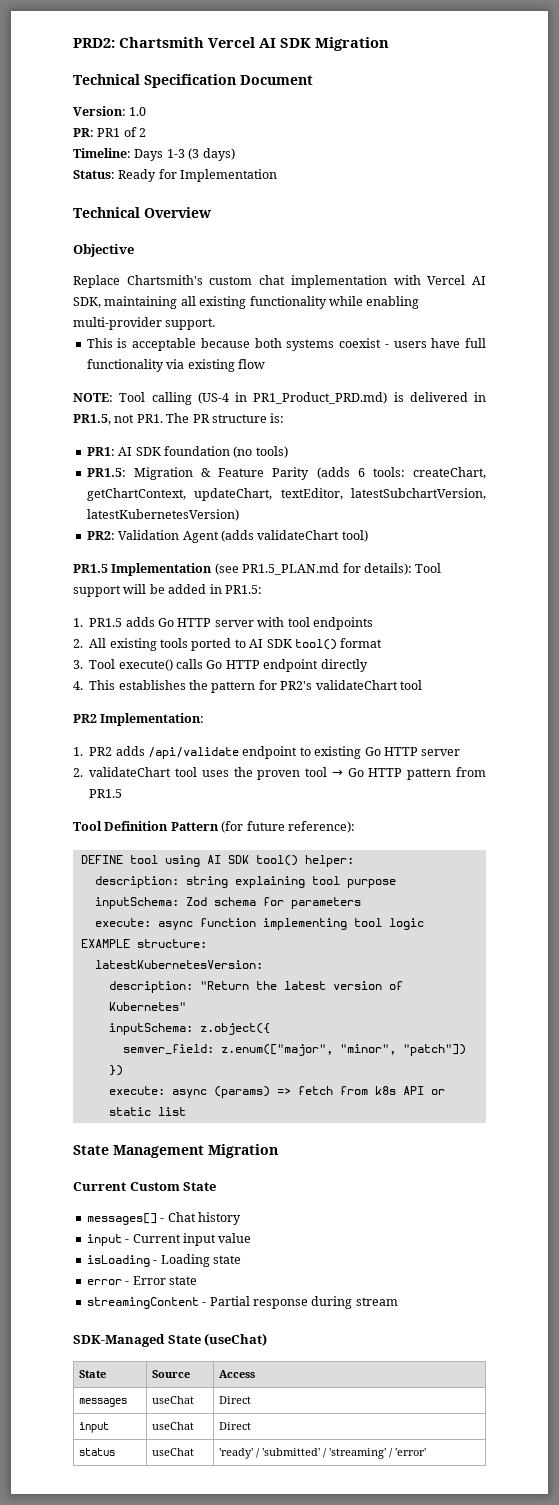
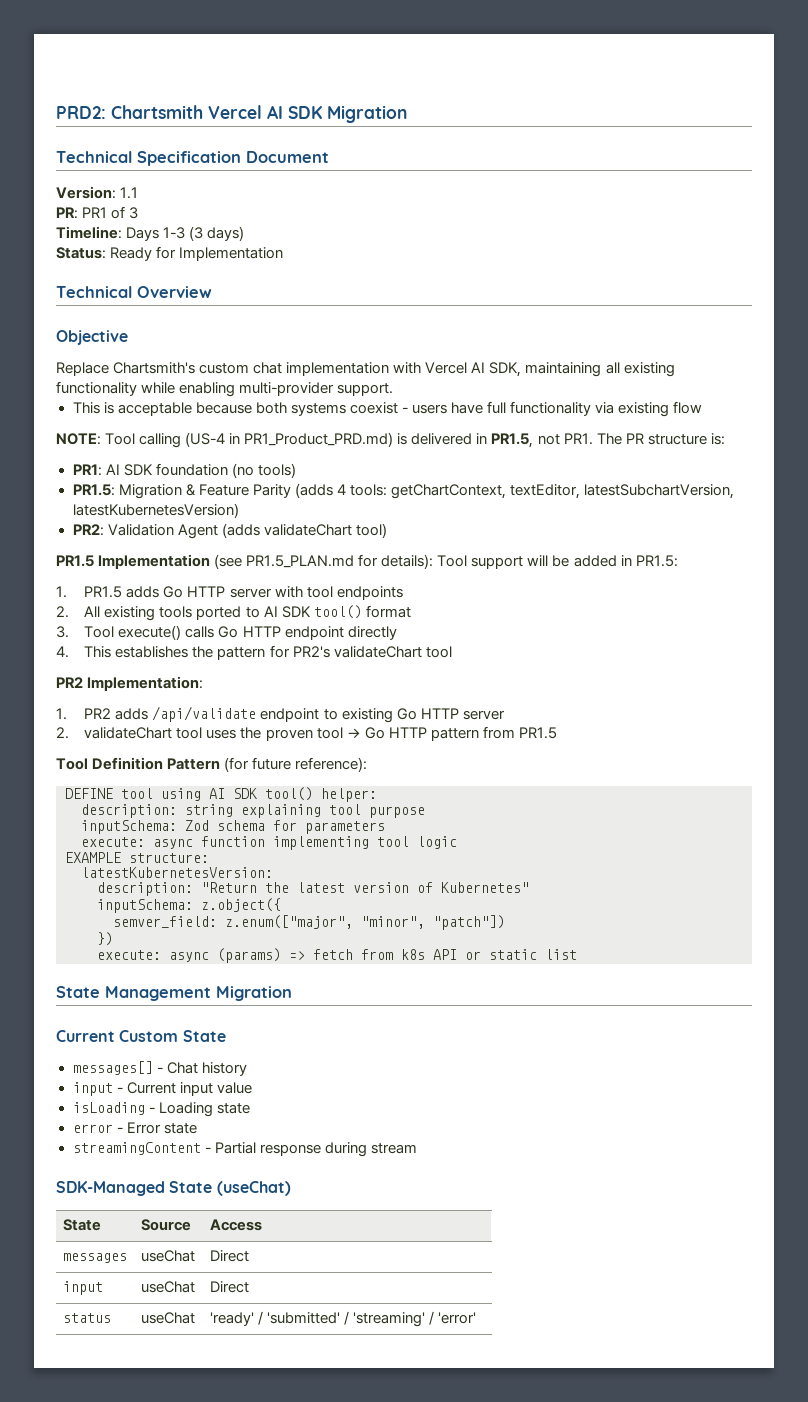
- Version: 1.0
+ Version: 1.1
- PR: PR1 of 2
+ PR: PR1 of 3
- PR1.5: Migration & Feature Parity (adds 6 tools: createChart, getChartContext, updateChart, textEditor, latestSubchartVersion, latestKubernetesVersion)
+ PR1.5: Migration & Feature Parity (adds 4 tools: getChartContext, textEditor, latestSubchartVersion, latestKubernetesVersion)

